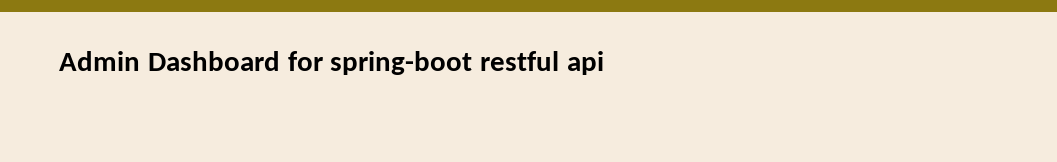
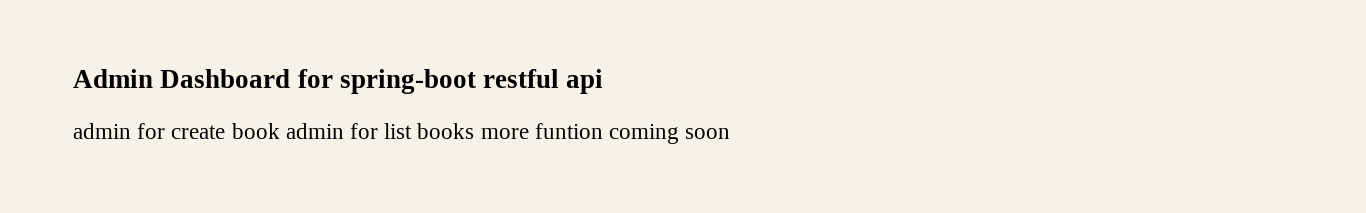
+ admin for create book admin for list books more funtion coming soon

